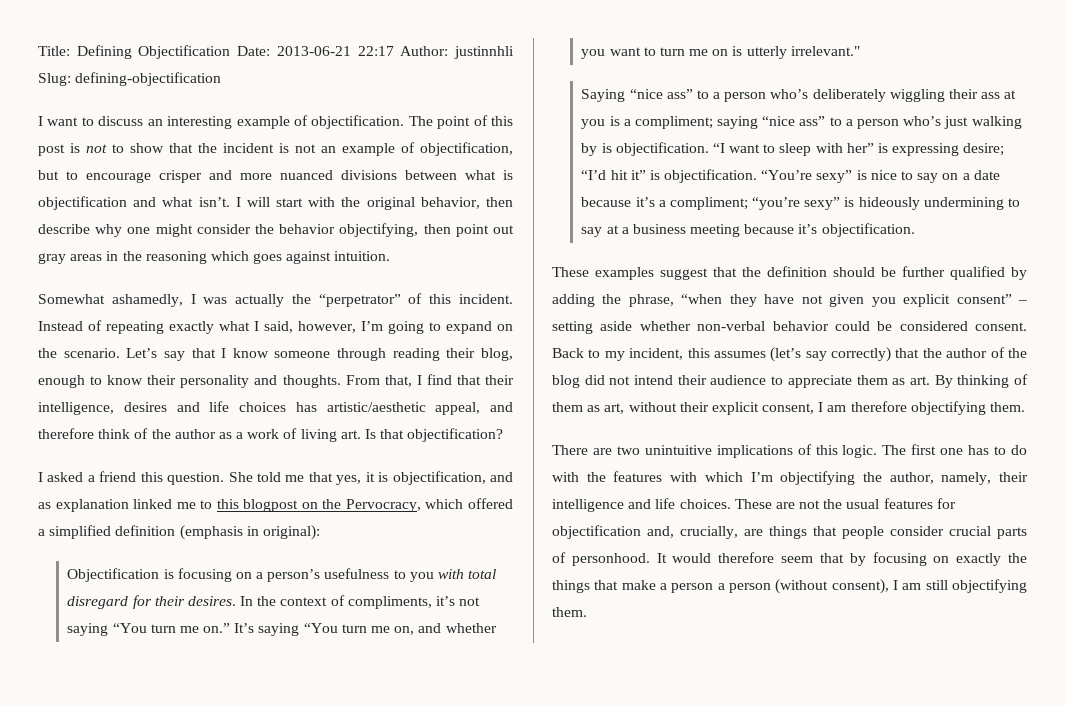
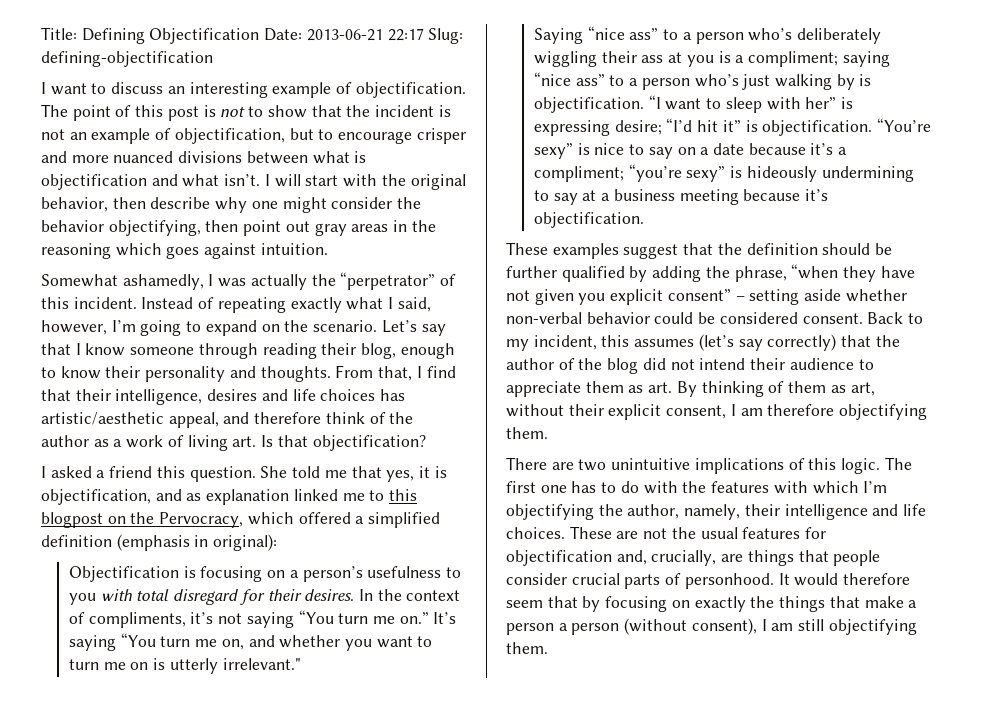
- Title: Defining Objectification Date: 2013-06-21 22:17 Author: justinnhli Slug: defining-objectification
+ Title: Defining Objectification Date: 2013-06-21 22:17 Slug: defining-objectification

